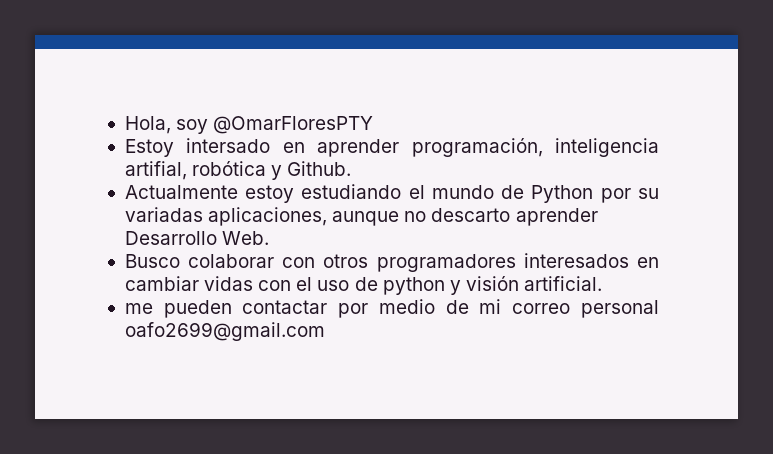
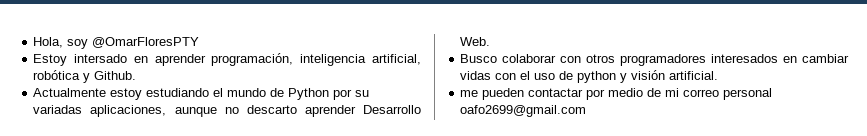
- Estoy intersado en aprender programación, inteligencia artifial, robótica y Github.
+ Estoy intersado en aprender programación, inteligencia artificial, robótica y Github.

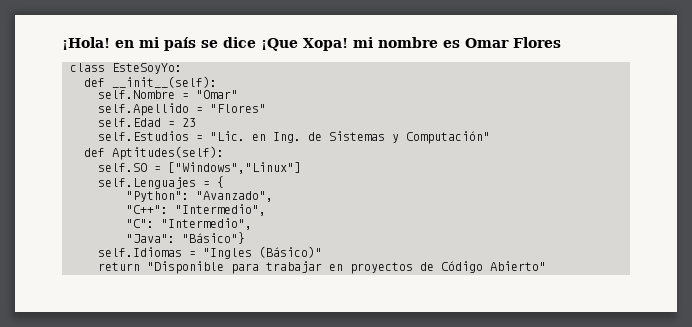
- Hola, soy @OmarFloresPTY
- Estoy intersado en aprender programación, inteligencia artificial, robótica y Github.
- Actualmente estoy estudiando el mundo de Python por su variadas aplicaciones, aunque no descarto aprender Desarrollo Web.
- Busco colaborar con otros programadores interesados en cambiar vidas con el uso de python y visión artificial.
- me pueden contactar por medio de mi correo personal oafo2699@gmail.com
+ ¡Hola! en mi país se dice ¡Que Xopa! mi nombre es Omar Flores
+ class EsteSoyYo:
+ def __init__(self):
+ self.Nombre = "Omar"
+ self.Apellido = "Flores"
+ self.Edad = 23
+ self.Estudios = "Lic. en Ing. de Sistemas y Computación"
+ def Aptitudes(self):
+ self.SO = ["Windows","Linux"]
+ self.Lenguajes = {
+ "Python": "Avanzado",
+ "C++": "Intermedio",
+ "C": "Intermedio",
+ "Java": "Básico"}
+ self.Idiomas = "Ingles (Básico)"
+ return "Disponible para trabajar en proyectos de Código Abierto"

